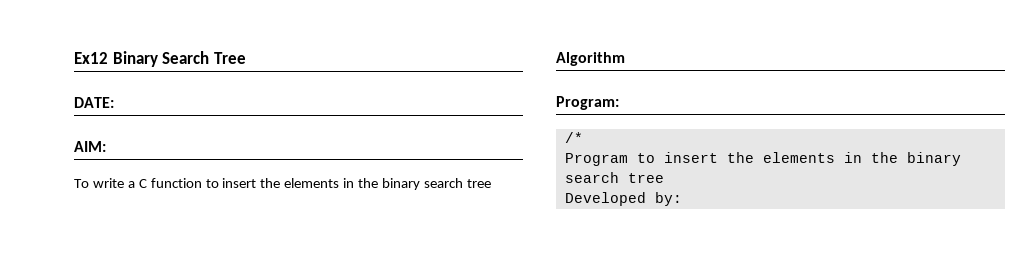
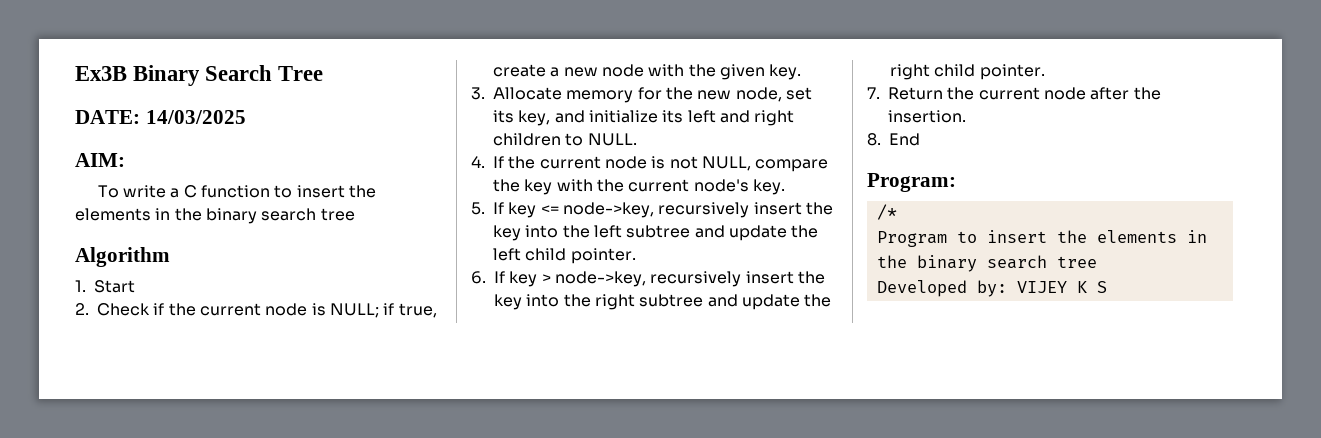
- Ex12 Binary Search Tree
+ Ex3B Binary Search Tree
- DATE:
+ DATE: 14/03/2025
+ 1. Start
+ 2. Check if the current node is NULL; if true, create a new node with the given key.
+ 3. Allocate memory for the new node, set its key, and initialize its left and right children to NULL.
+ 4. If the current node is not NULL, compare the key with the current node's key.
+ 5. If key <= node->key, recursively insert the key into the left subtree and update the left child pointer.
+ 6. If key > node->key, recursively insert the key into the right subtree and update the right child pointer.
+ 7. Return the current node after the insertion.
+ 8. End
- Developed by:
+ Developed by: VIJEY K S

